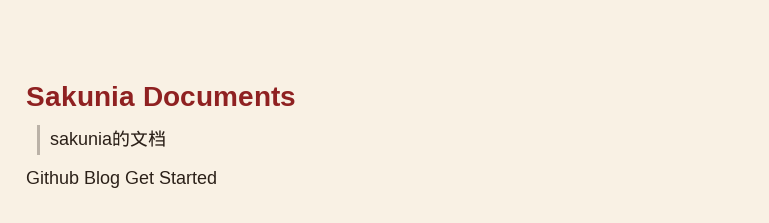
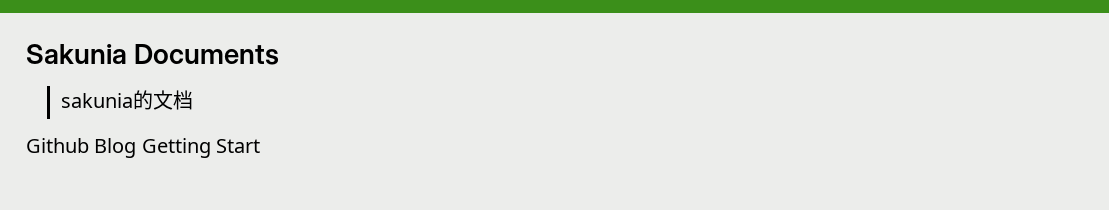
- Github Blog Get Started
+ Github Blog Getting Start

